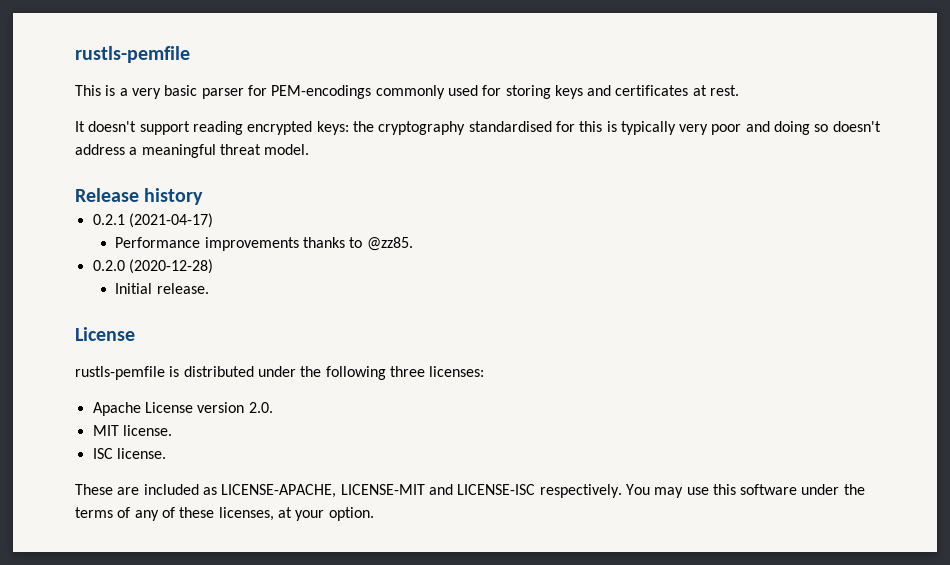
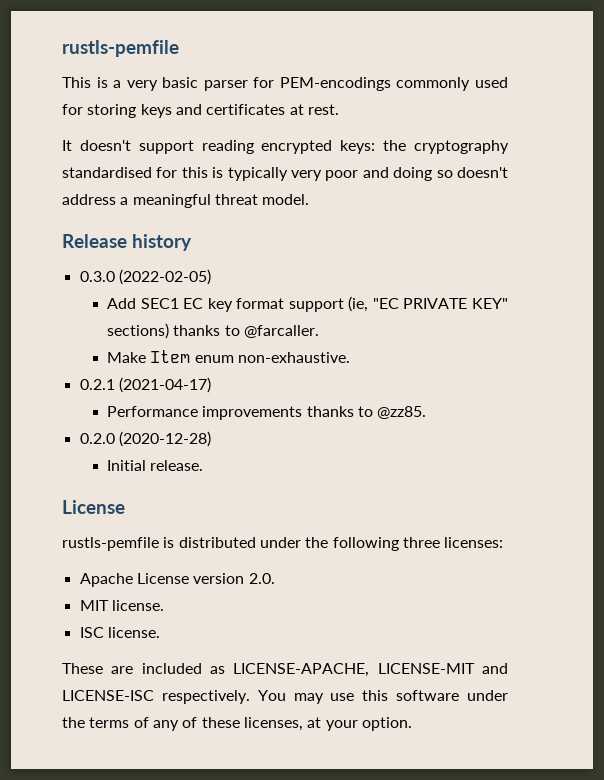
+ 0.3.0 (2022-02-05)
+ Add SEC1 EC key format support (ie, "EC PRIVATE KEY" sections) thanks to @farcaller.
+ Make Item enum non-exhaustive.

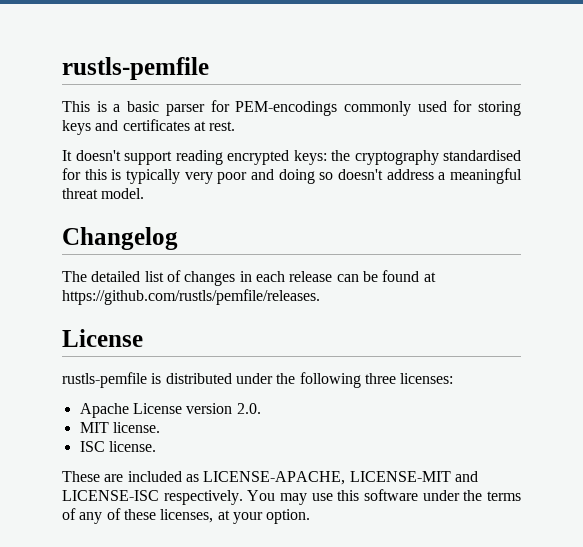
- This is a very basic parser for PEM-encodings commonly used for storing keys and certificates at rest.
+ This is a basic parser for PEM-encodings commonly used for storing keys and certificates at rest.
- Release history
- 0.3.0 (2022-02-05)
- Add SEC1 EC key format support (ie, "EC PRIVATE KEY" sections) thanks to @farcaller.
- Make Item enum non-exhaustive.
- 0.2.1 (2021-04-17)
- Performance improvements thanks to @zz85.
- 0.2.0 (2020-12-28)
- Initial release.
+ Changelog
+ The detailed list of changes in each release can be found at https://github.com/rustls/pemfile/releases.

